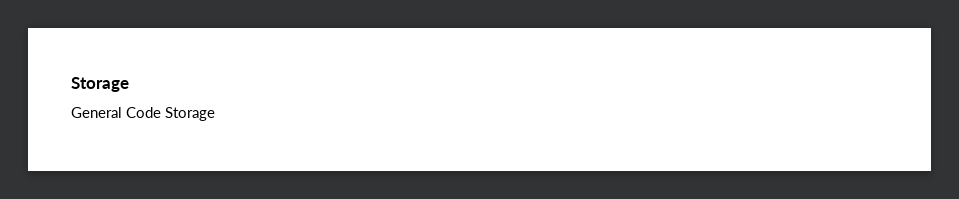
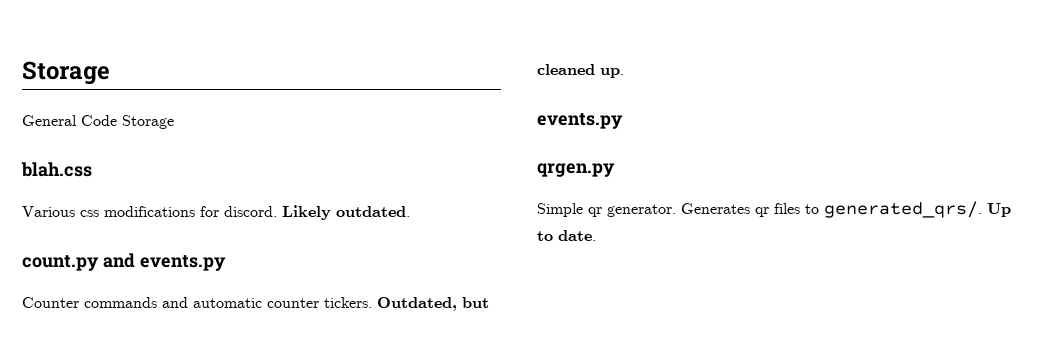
+ blah.css
+ Various css modifications for discord. Likely outdated.
+ count.py and events.py
+ Counter commands and automatic counter tickers. Outdated, but cleaned up.
+ events.py
+ qrgen.py
+ Simple qr generator. Generates qr files to generated_qrs/. Up to date.

